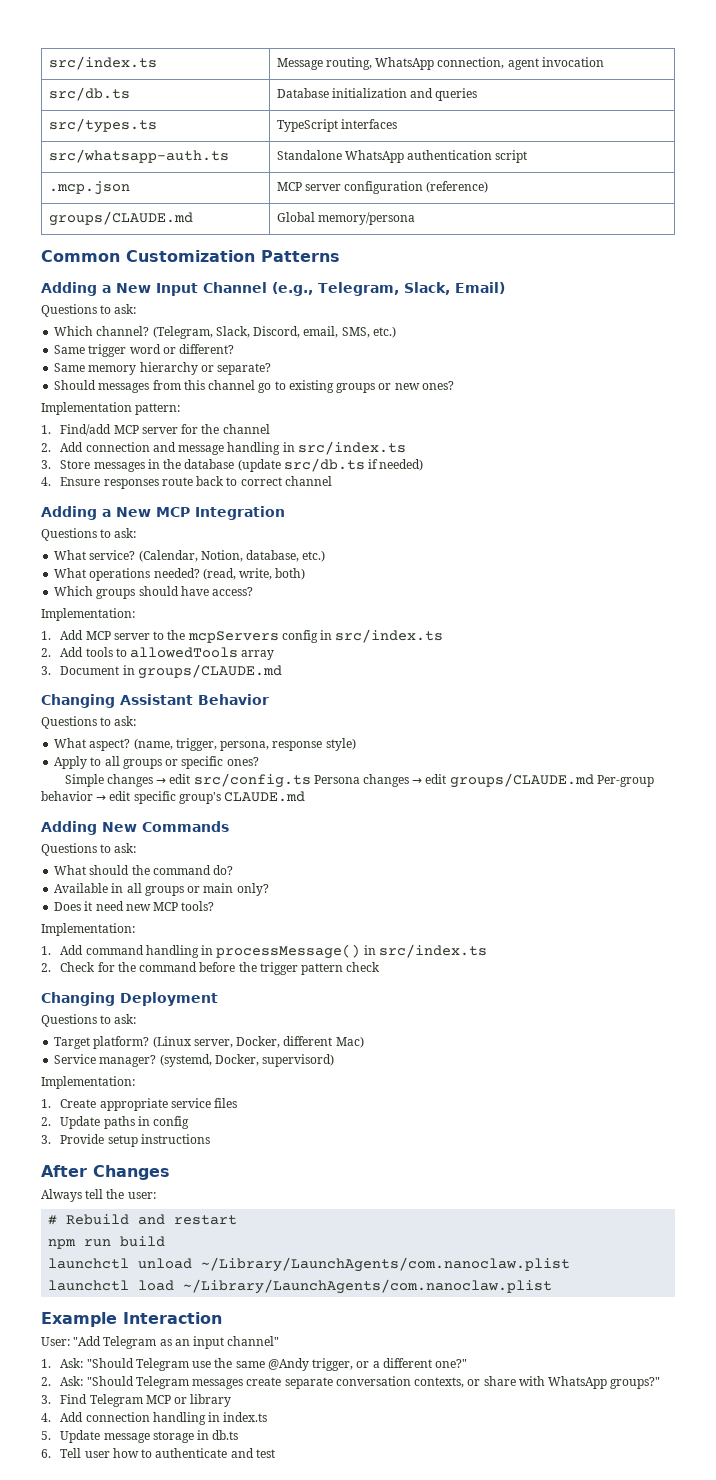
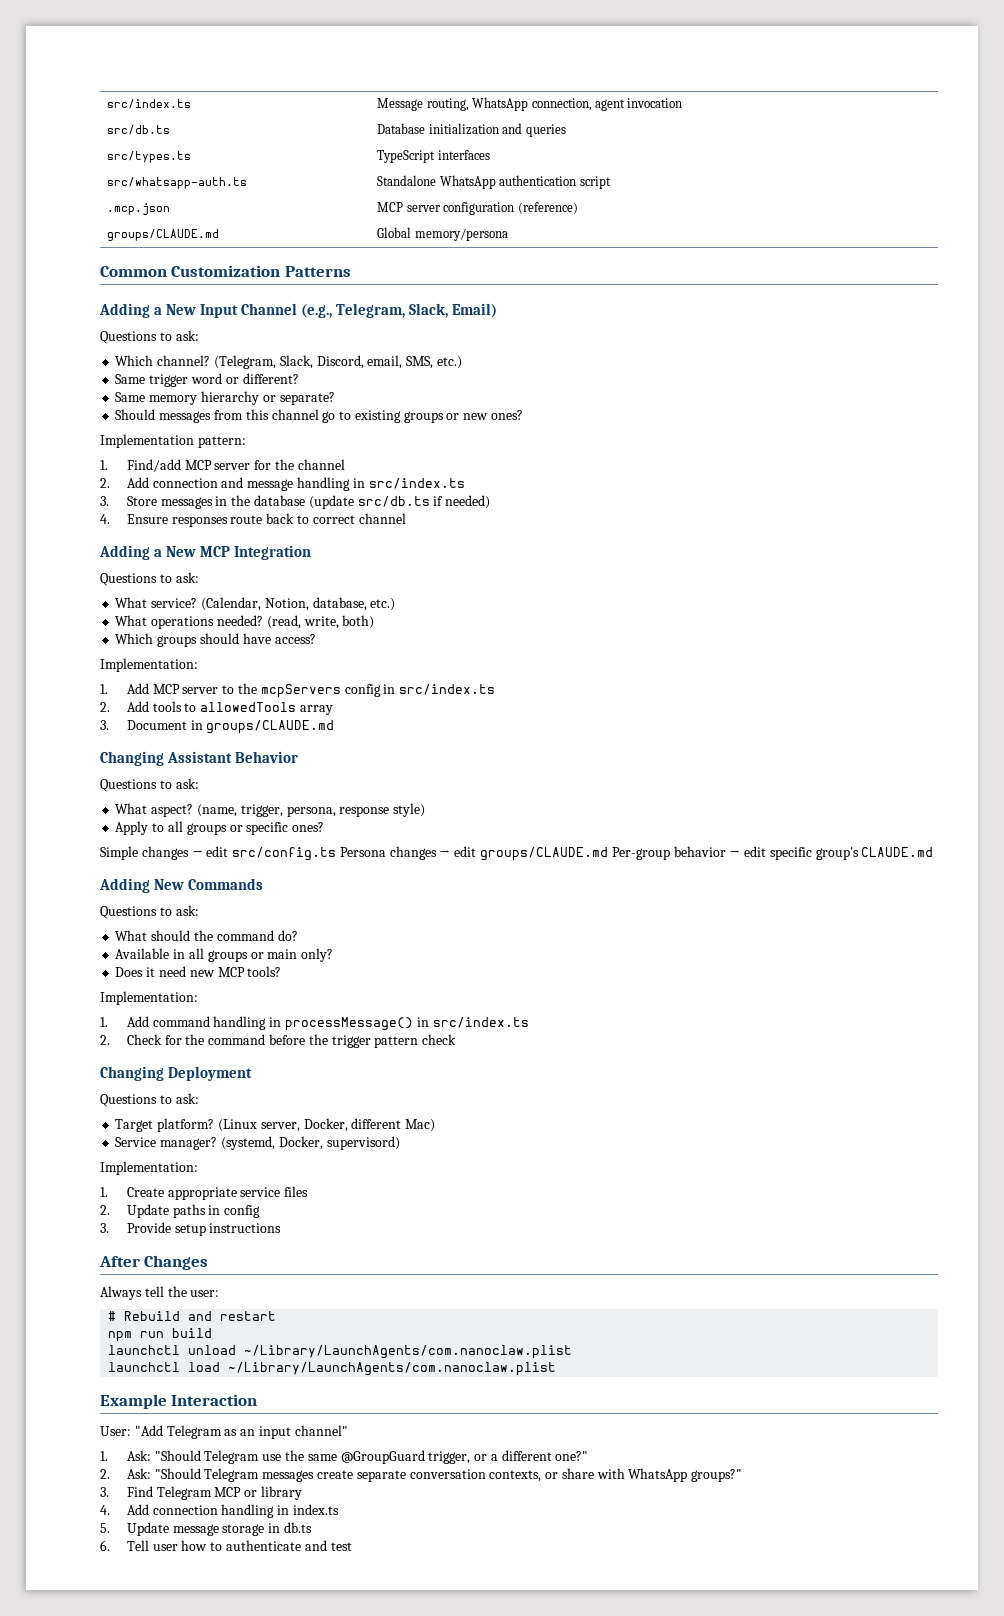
- 1. Ask: "Should Telegram use the same @Andy trigger, or a different one?"
+ 1. Ask: "Should Telegram use the same @GroupGuard trigger, or a different one?"

